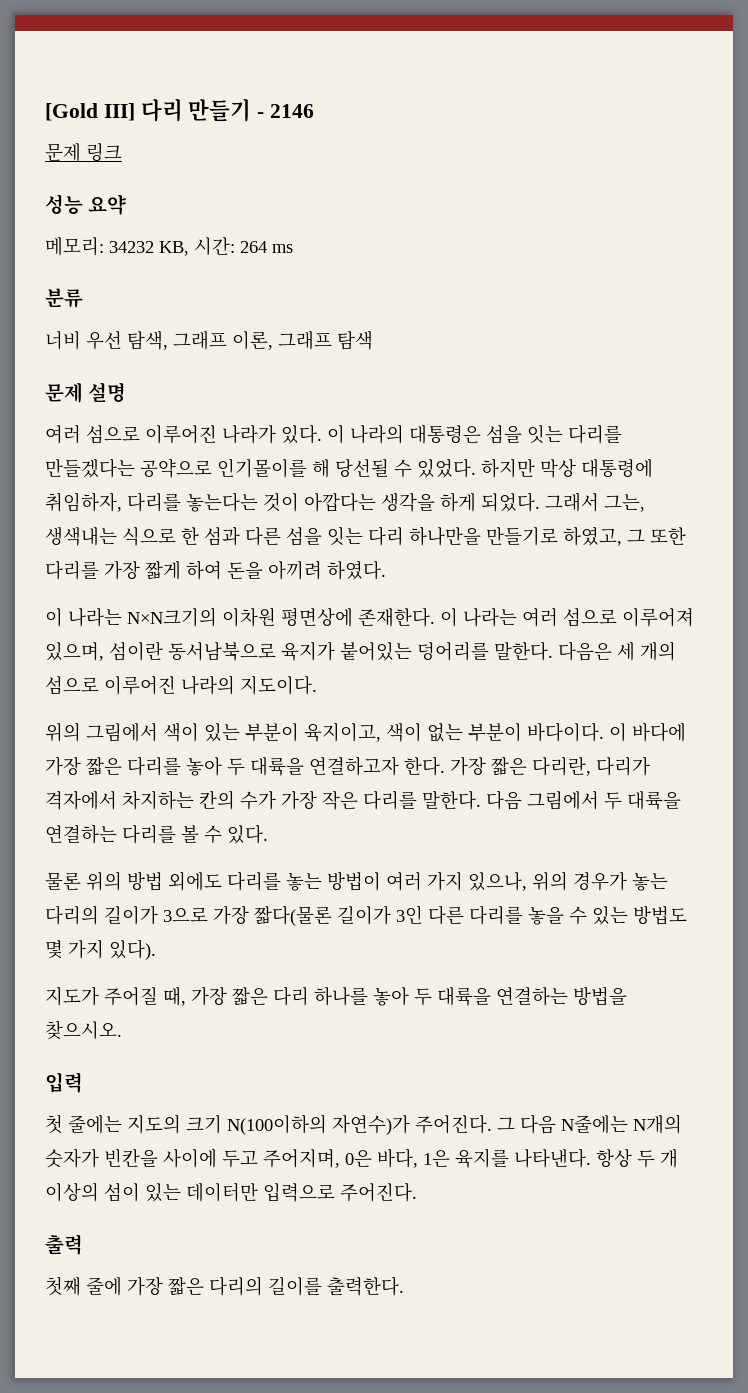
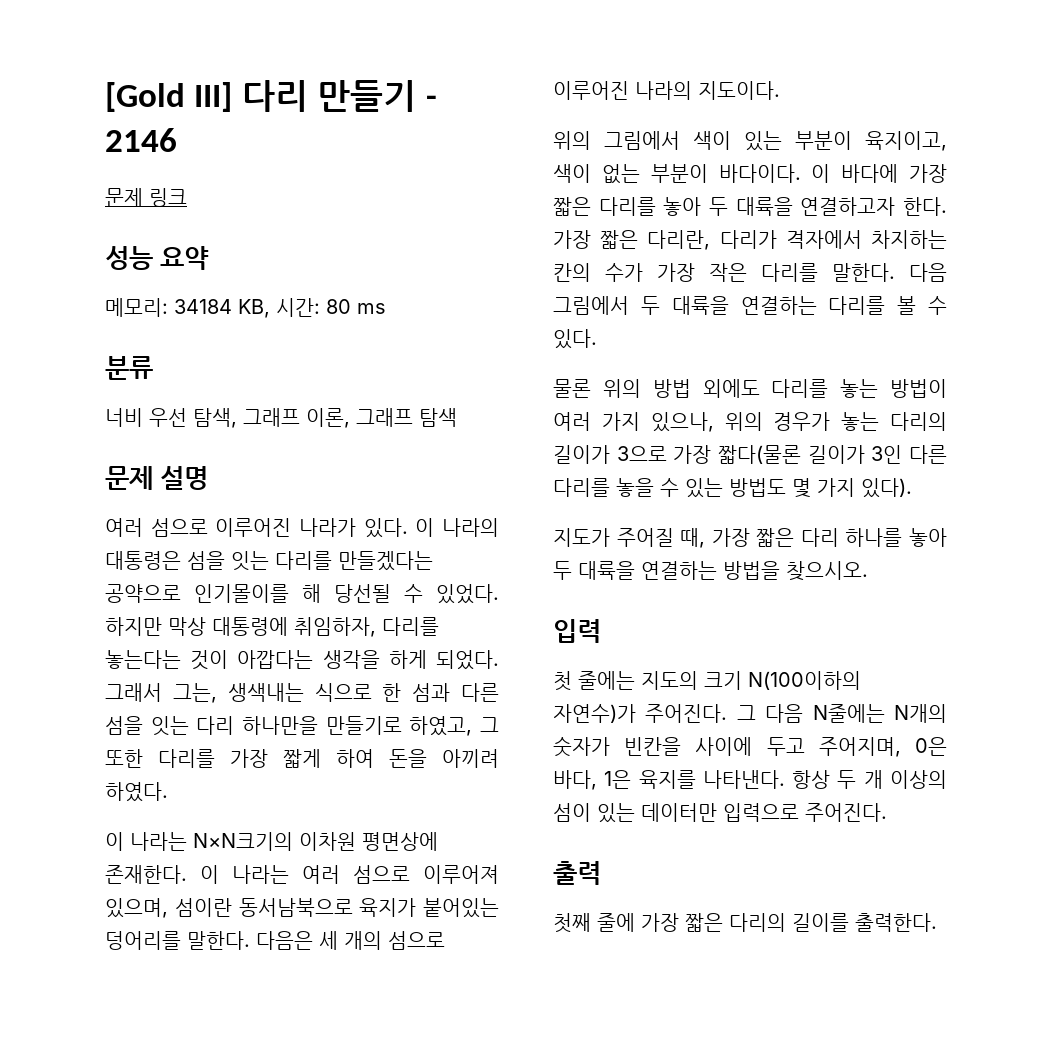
- 메모리: 34232 KB, 시간: 264 ms
+ 메모리: 34184 KB, 시간: 80 ms

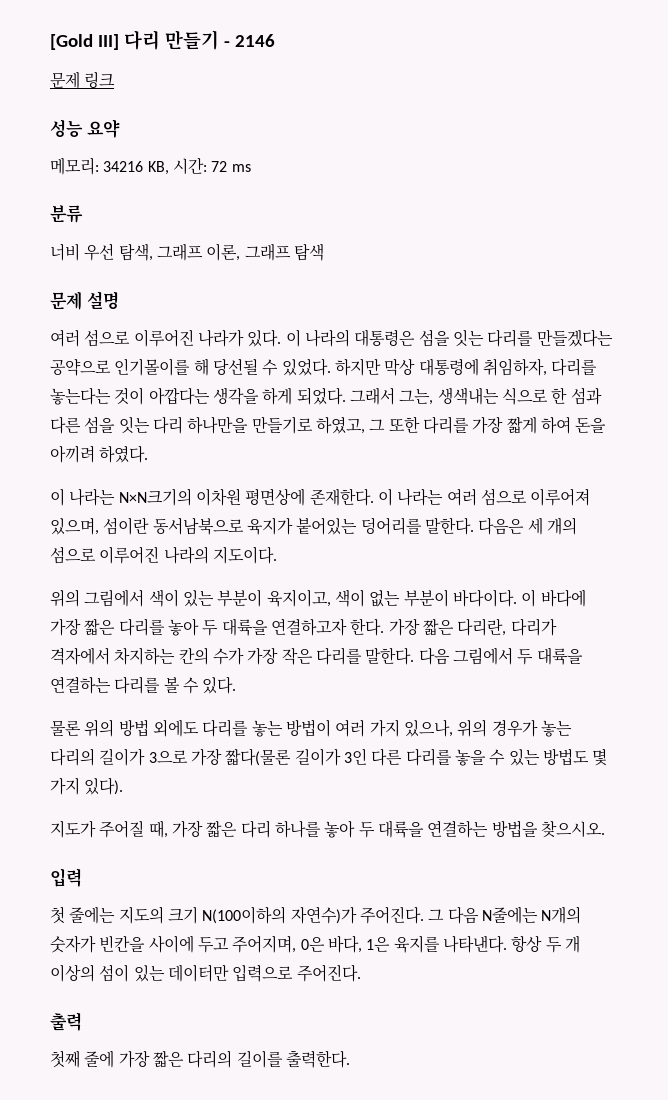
- 메모리: 34184 KB, 시간: 80 ms
+ 메모리: 34216 KB, 시간: 72 ms

